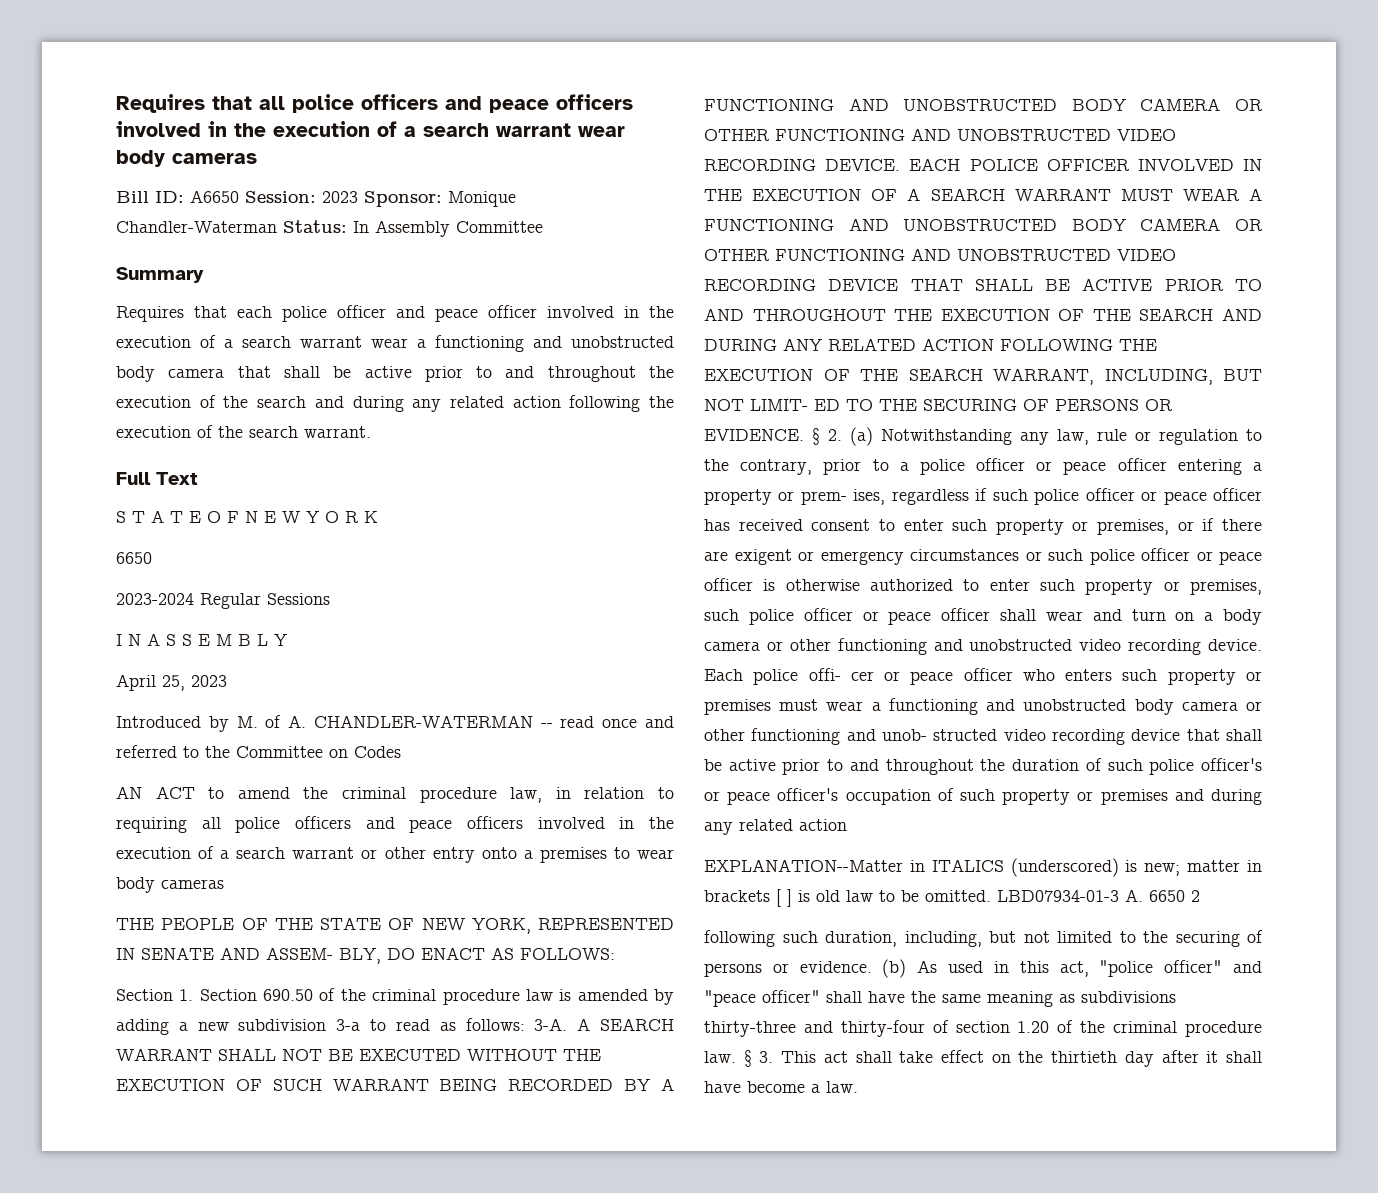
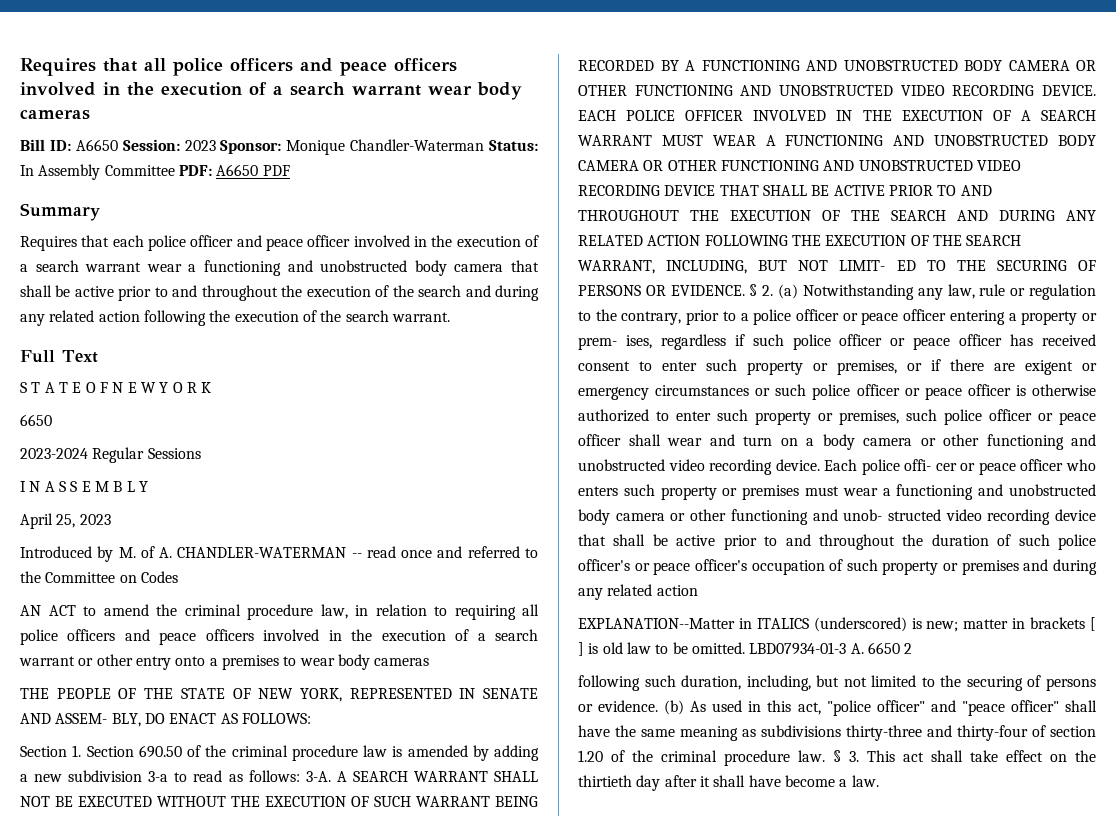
- Bill ID: A6650 Session: 2023 Sponsor: Monique Chandler-Waterman Status: In Assembly Committee
+ Bill ID: A6650 Session: 2023 Sponsor: Monique Chandler-Waterman Status: In Assembly Committee PDF: A6650 PDF

